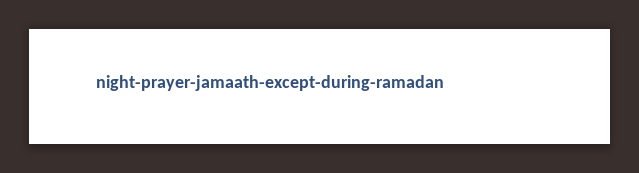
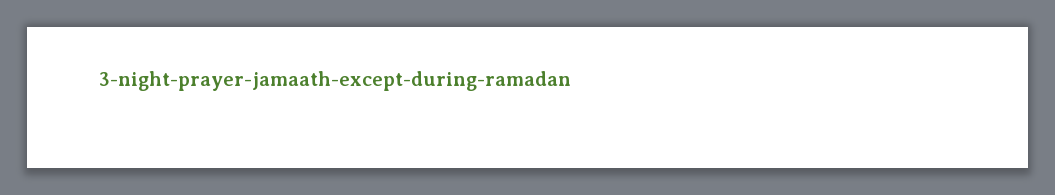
- night-prayer-jamaath-except-during-ramadan
+ 3-night-prayer-jamaath-except-during-ramadan

